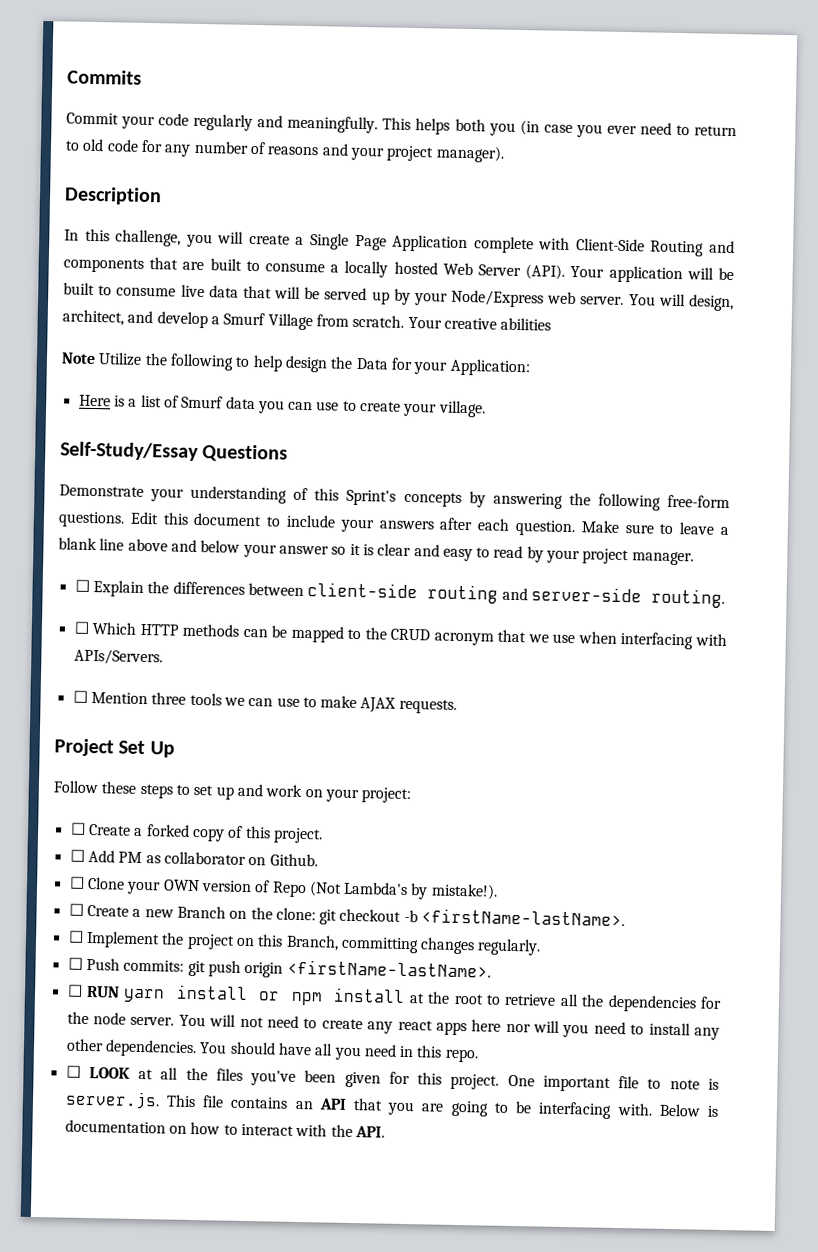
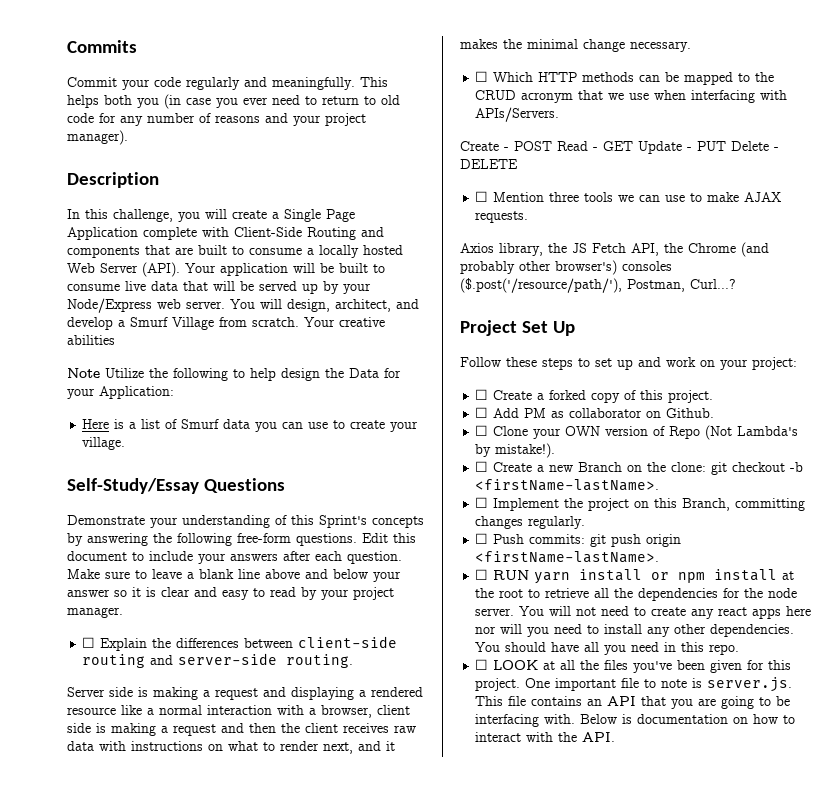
+ Server side is making a request and displaying a rendered resource like a normal interaction with a browser, client side is making a request and then the client receives raw data with instructions on what to render next, and it makes the minimal change necessary.
+ Create - POST Read - GET Update - PUT Delete - DELETE
+ Axios library, the JS Fetch API, the Chrome (and probably other browser's) consoles ($.post('/resource/path/'), Postman, Curl...?

